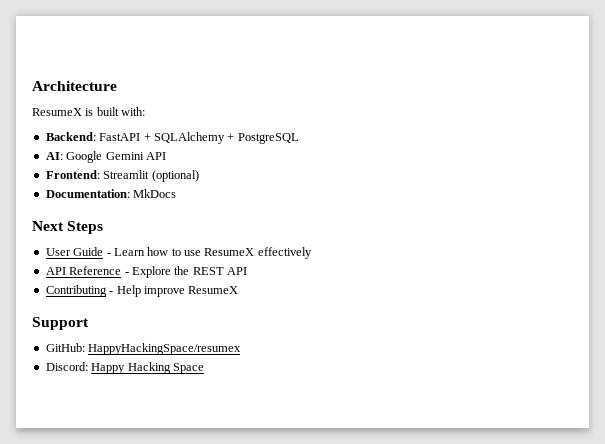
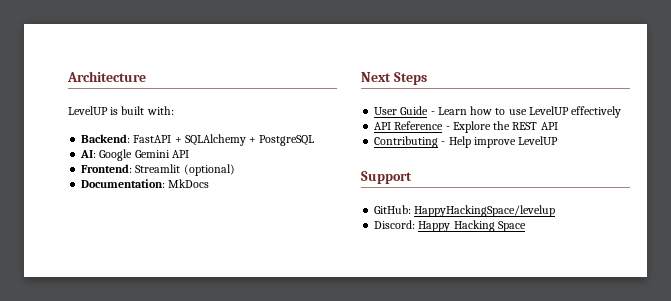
- ResumeX is built with:
+ LevelUP is built with:
- User Guide - Learn how to use ResumeX effectively
+ User Guide - Learn how to use LevelUP effectively
- Contributing - Help improve ResumeX
+ Contributing - Help improve LevelUP
- GitHub: HappyHackingSpace/resumex
+ GitHub: HappyHackingSpace/levelup

